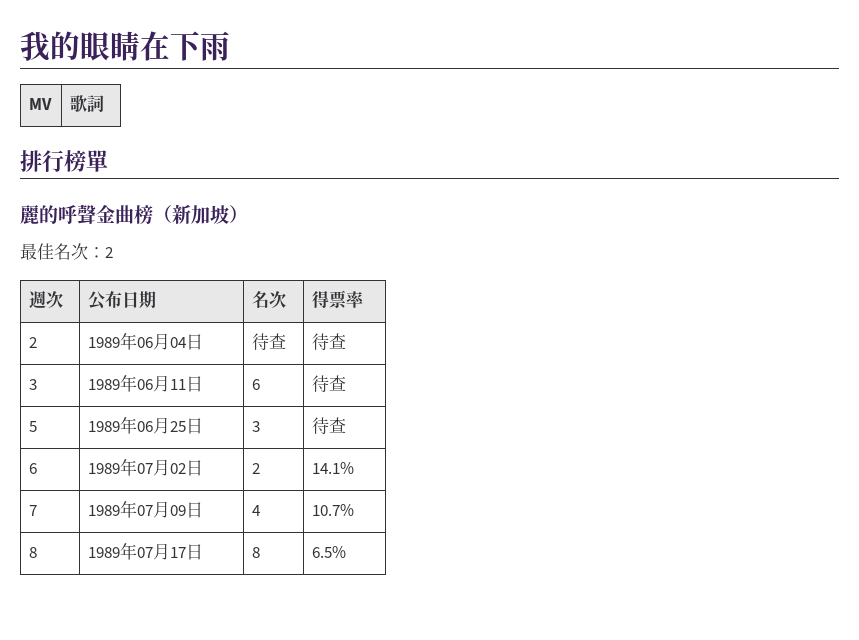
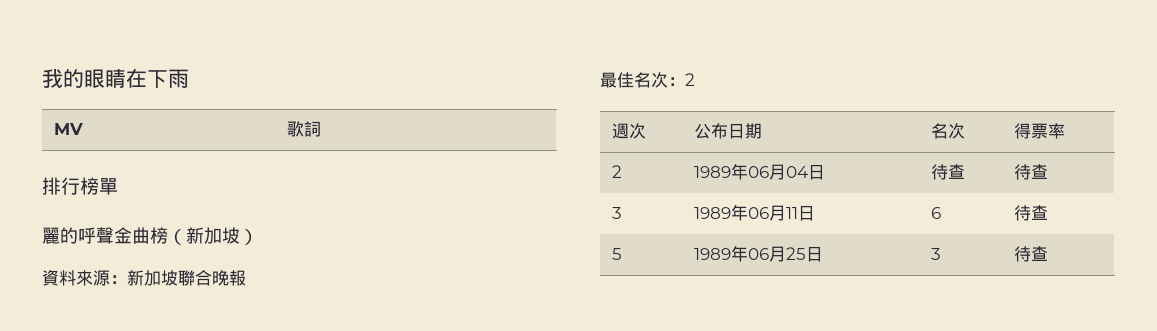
+ 資料來源：新加坡聯合晚報
- 6 | 1989年07月02日 | 2 | 14.1%
- 7 | 1989年07月09日 | 4 | 10.7%
- 8 | 1989年07月17日 | 8 | 6.5%

